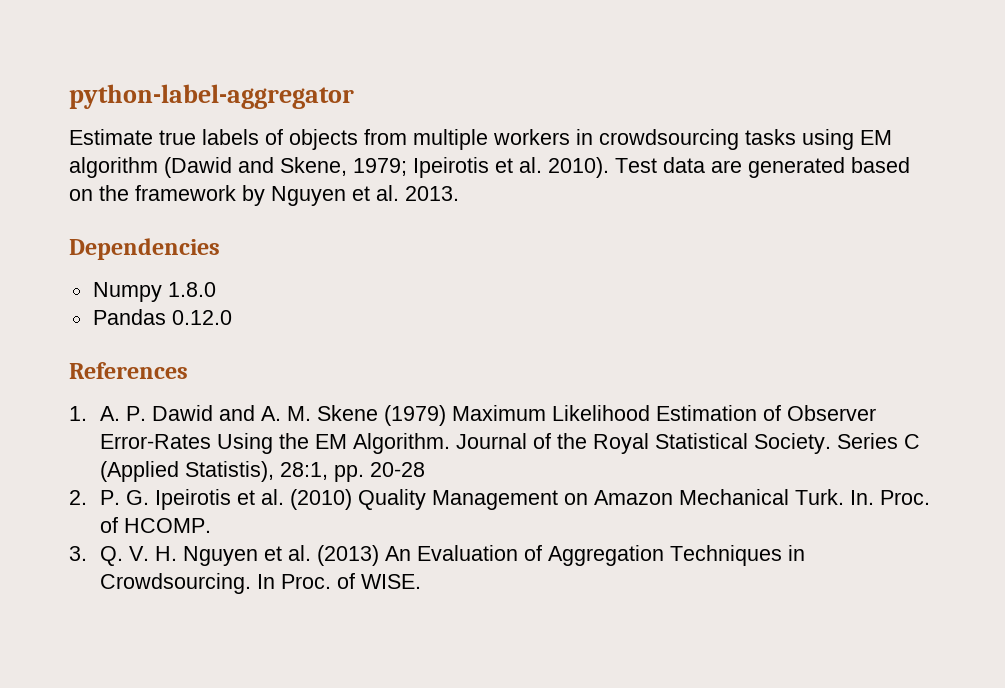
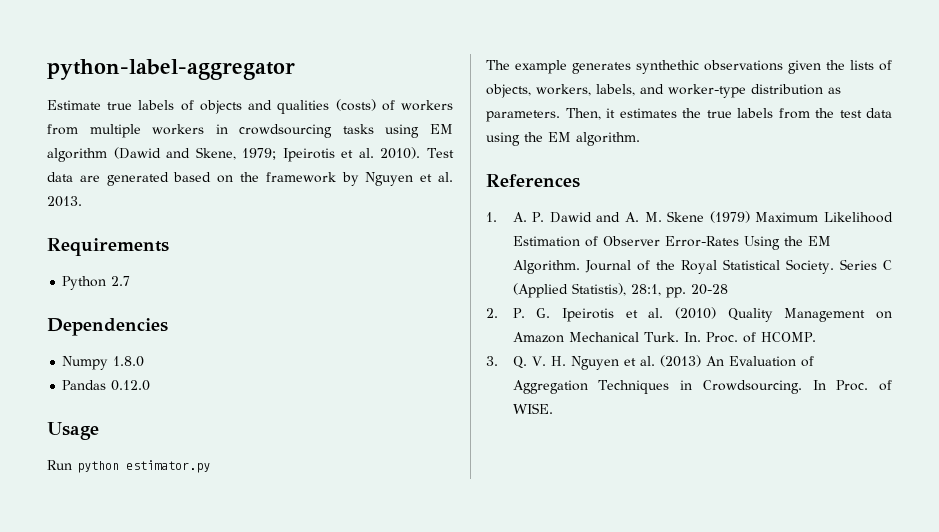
- Estimate true labels of objects from multiple workers in crowdsourcing tasks using EM algorithm (Dawid and Skene, 1979; Ipeirotis et al. 2010).
+ Estimate true labels of objects and qualities (costs) of workers from multiple workers in crowdsourcing tasks using EM algorithm (Dawid and Skene, 1979; Ipeirotis et al. 2010).
+ Requirements
+ Python 2.7
+ Usage
+ Run python estimator.py
+ The example generates synthethic observations given the lists of objects, workers, labels, and worker-type distribution as parameters. Then, it estimates the true labels from the test data using the EM algorithm.

